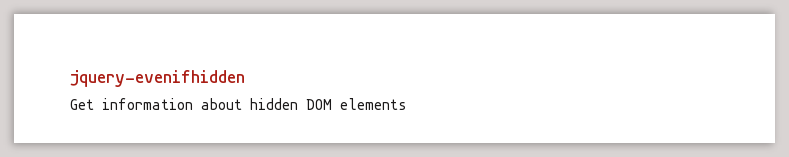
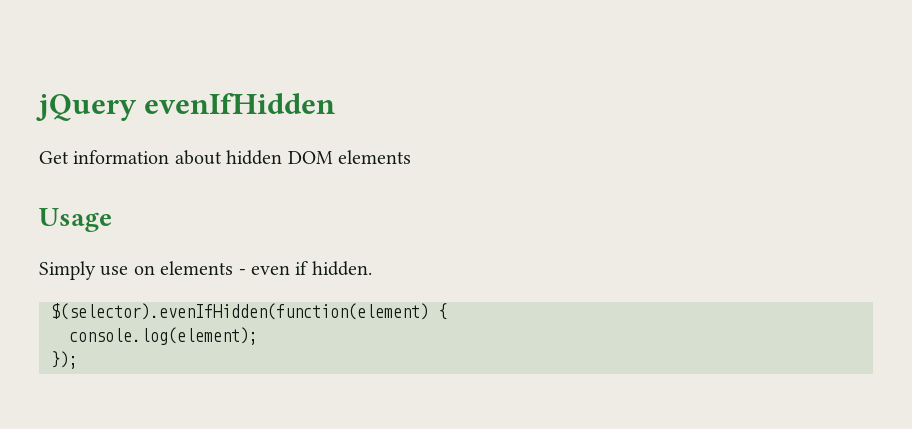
- jquery-evenifhidden
+ jQuery evenIfHidden
+ Usage
+ Simply use on elements - even if hidden.
+ $(selector).evenIfHidden(function(element) {
+ console.log(element);
+ });

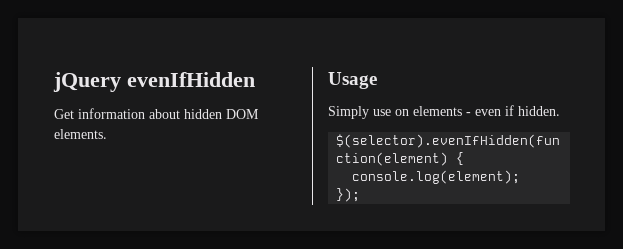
- Get information about hidden DOM elements
+ Get information about hidden DOM elements.

